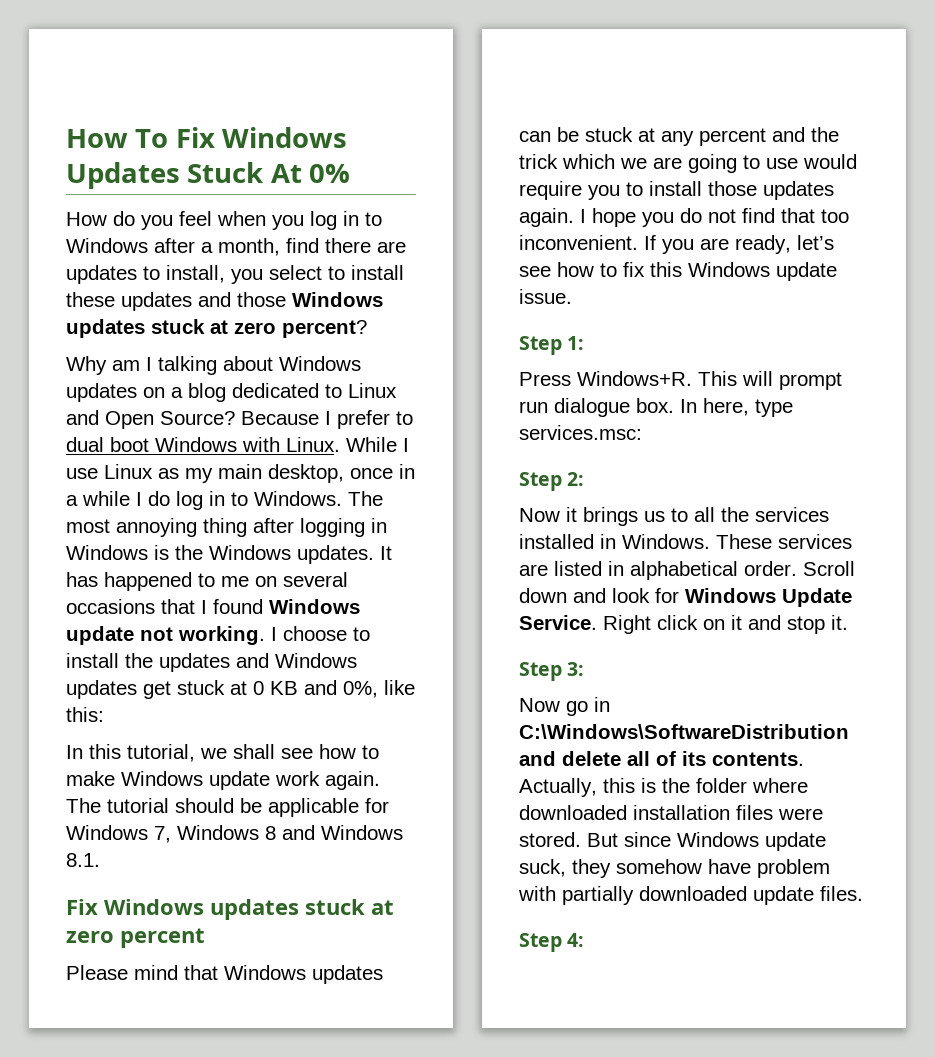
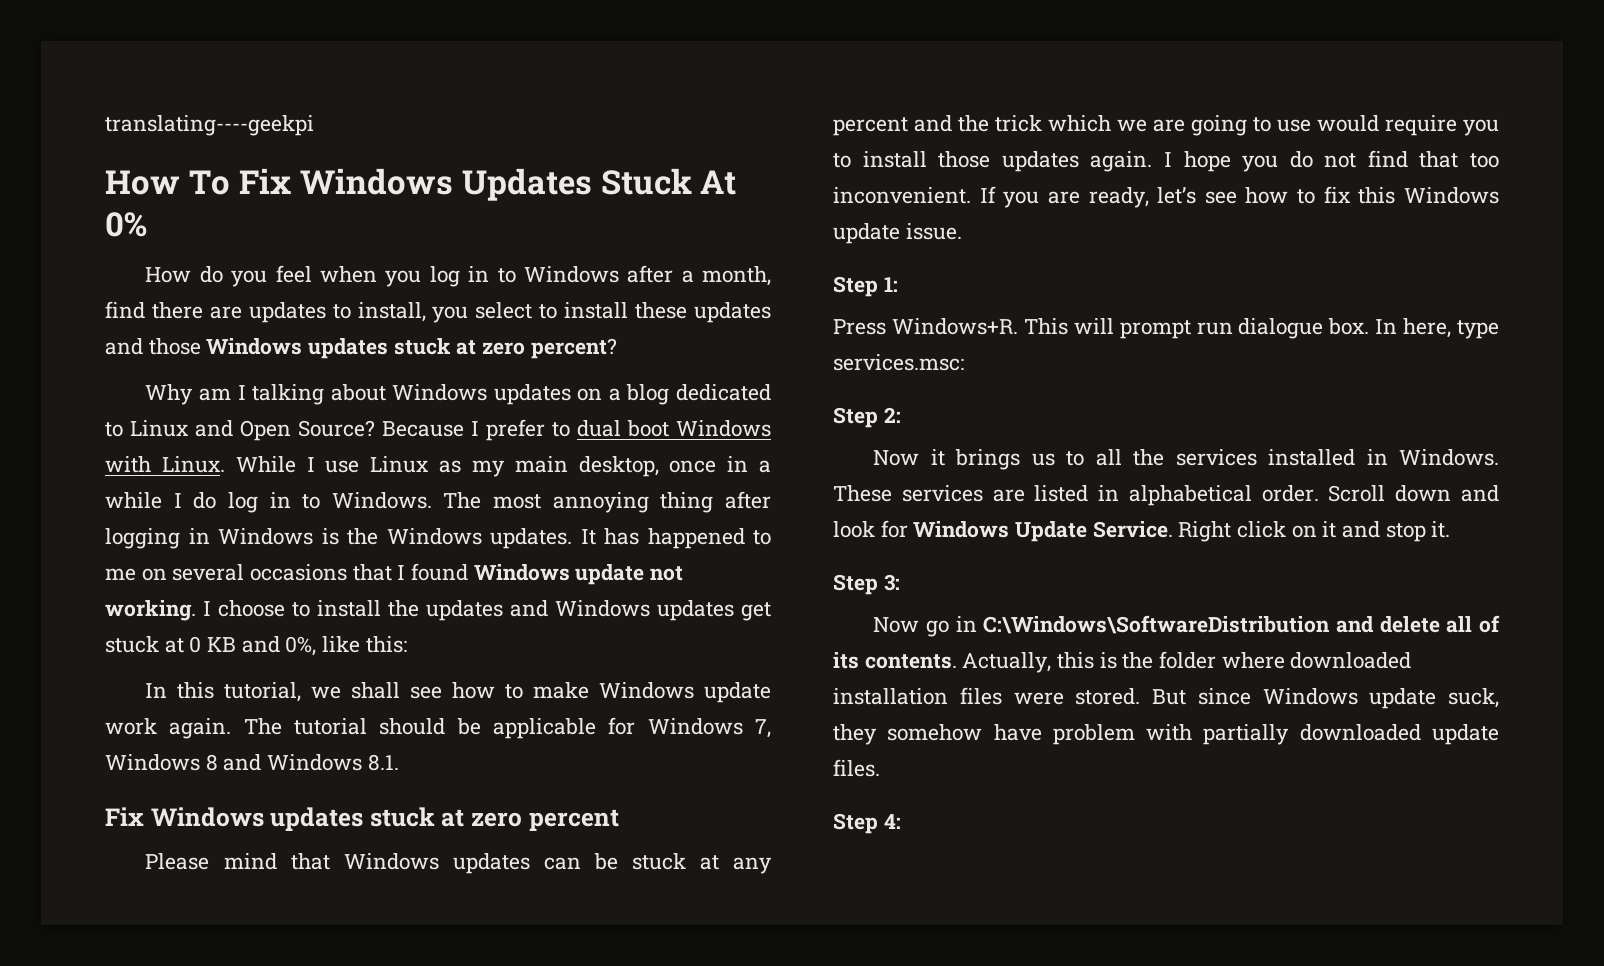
+ translating----geekpi

